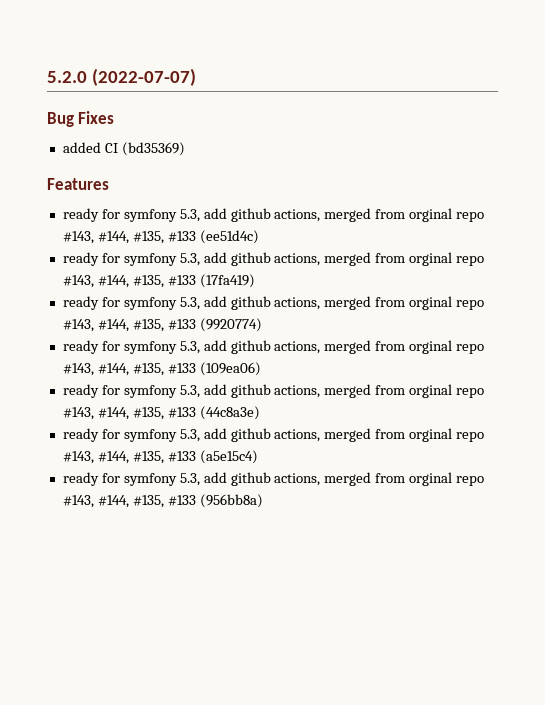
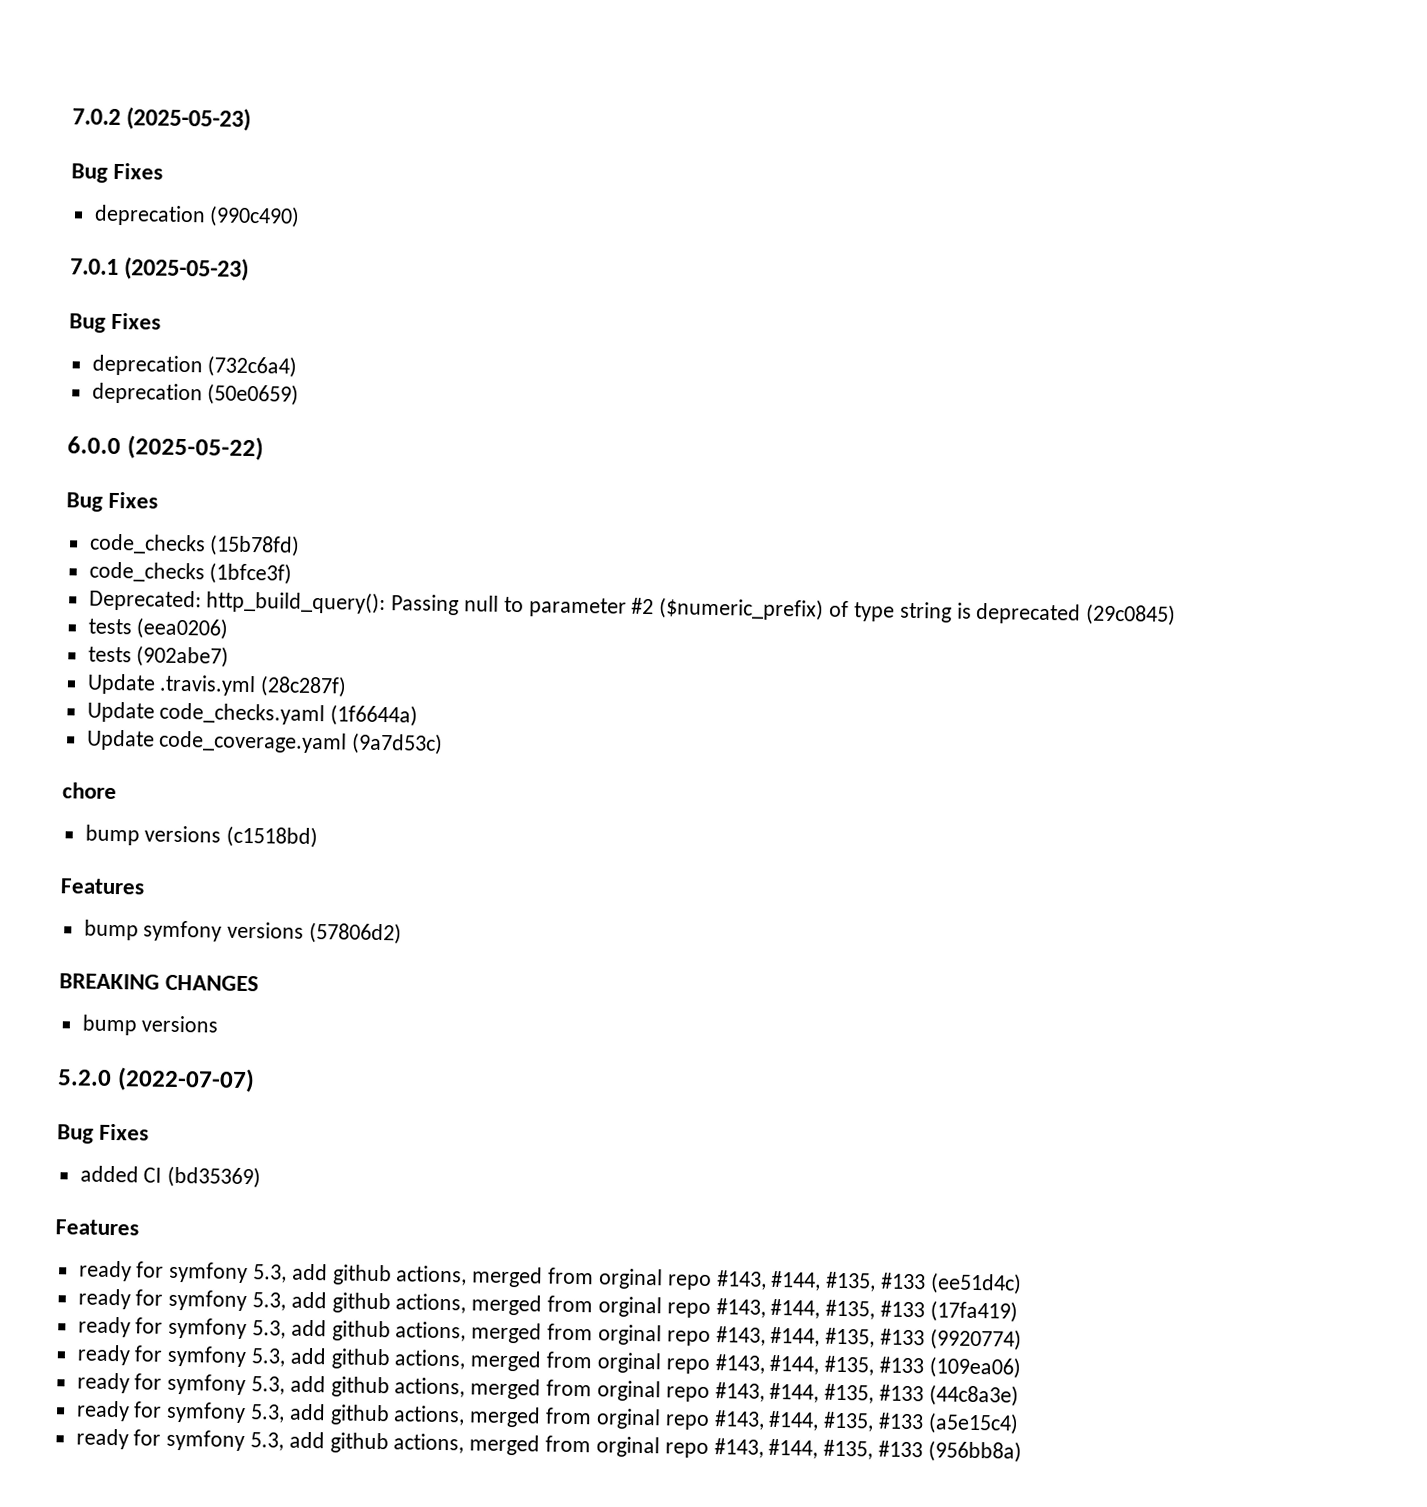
+ 7.0.2 (2025-05-23)
+ Bug Fixes
+ deprecation (990c490)
+ 7.0.1 (2025-05-23)
+ Bug Fixes
+ deprecation (732c6a4)
+ deprecation (50e0659)
+ 6.0.0 (2025-05-22)
+ Bug Fixes
+ code_checks (15b78fd)
+ code_checks (1bfce3f)
+ Deprecated: http_build_query(): Passing null to parameter #2 ($numeric_prefix) of type string is deprecated (29c0845)
+ tests (eea0206)
+ tests (902abe7)
+ Update .travis.yml (28c287f)
+ Update code_checks.yaml (1f6644a)
+ Update code_coverage.yaml (9a7d53c)
+ chore
+ bump versions (c1518bd)
+ Features
+ bump symfony versions (57806d2)
+ BREAKING CHANGES
+ bump versions

